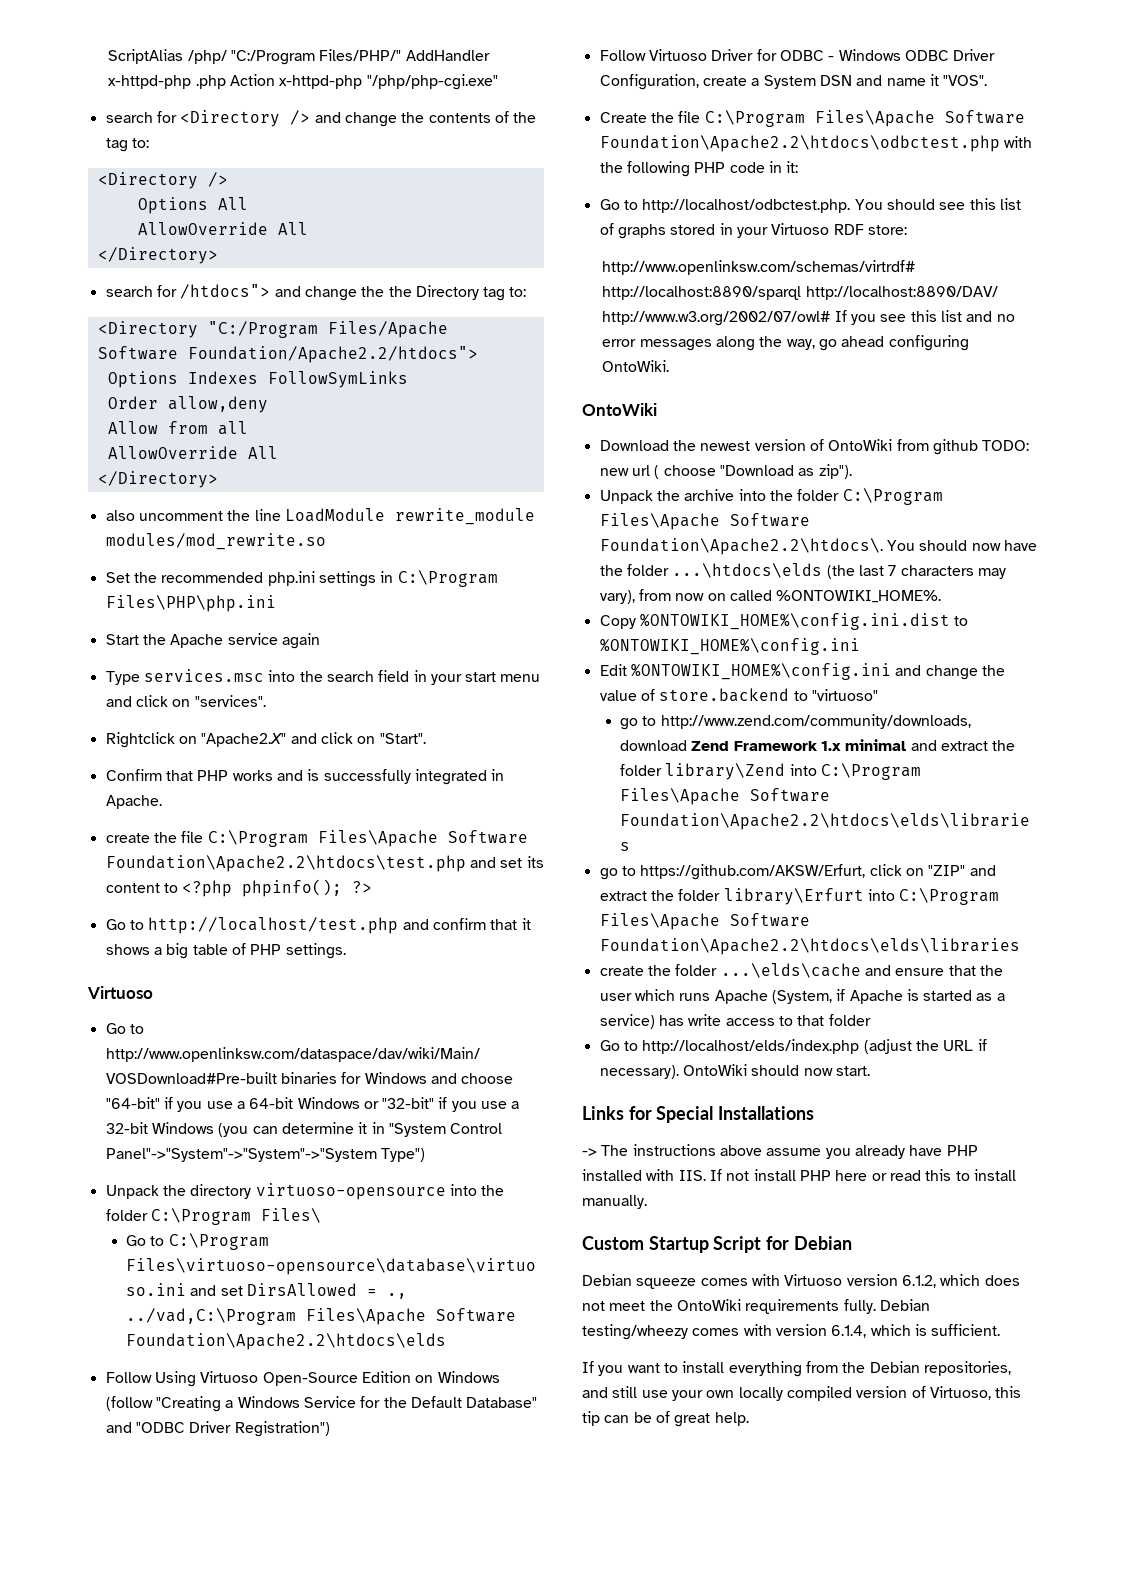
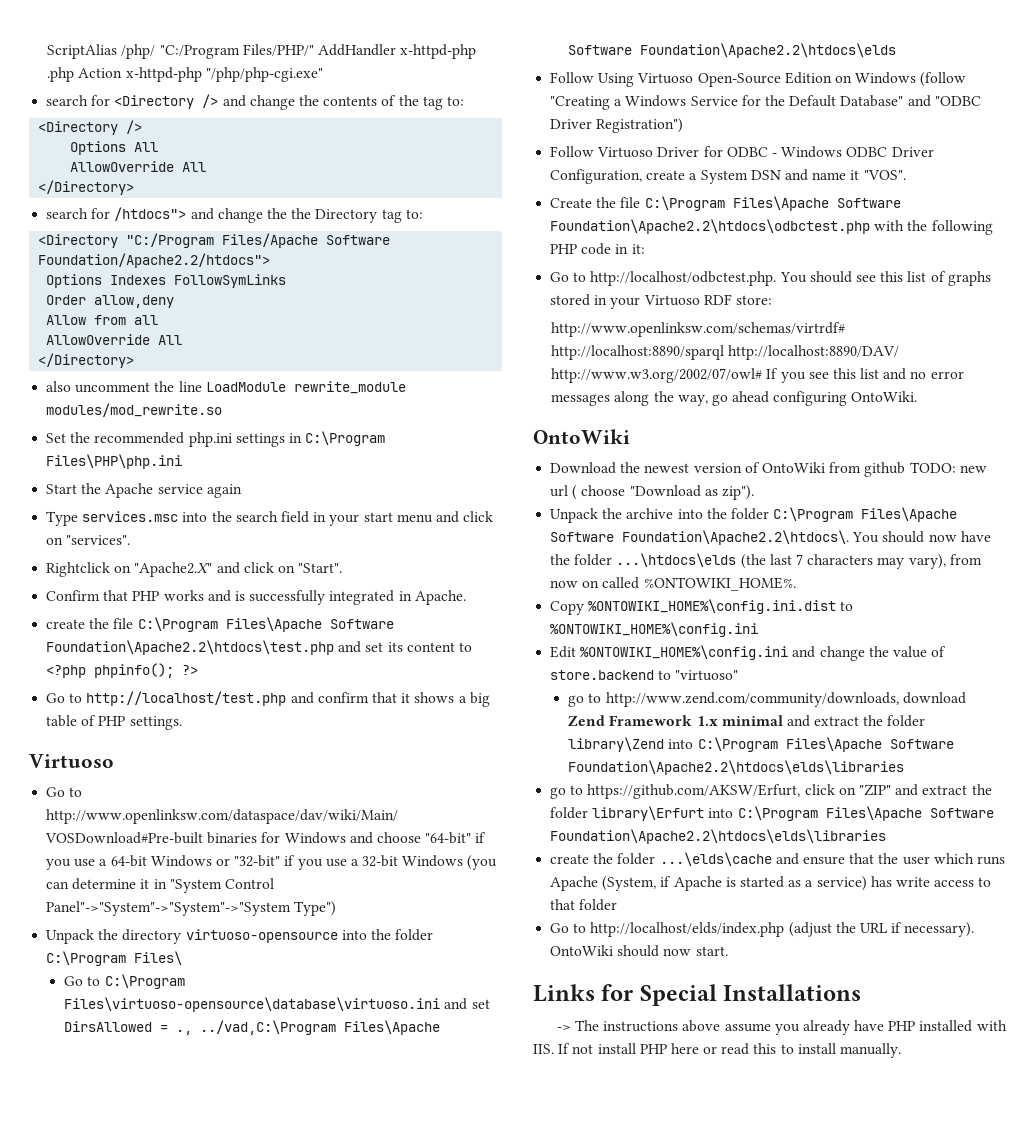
- Custom Startup Script for Debian
- Debian squeeze comes with Virtuoso version 6.1.2, which does not meet the OntoWiki requirements fully. Debian testing/wheezy comes with version 6.1.4, which is sufficient.
- If you want to install everything from the Debian repositories, and still use your own locally compiled version of Virtuoso, this tip can be of great help.

